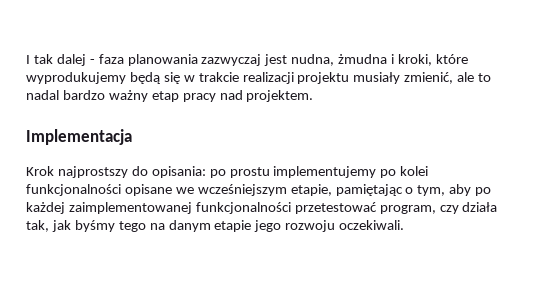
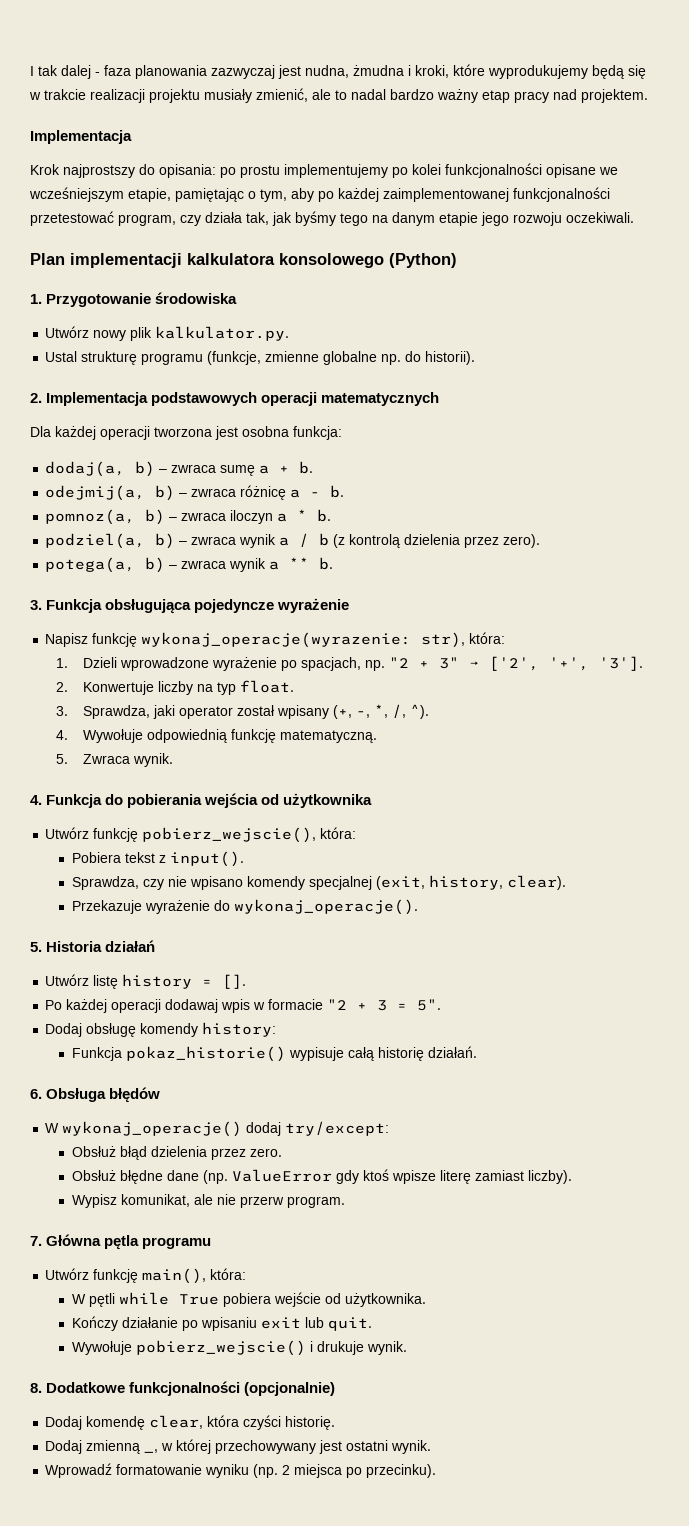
+ Plan implementacji kalkulatora konsolowego (Python)
+ 1. Przygotowanie środowiska
+ Utwórz nowy plik kalkulator.py.
+ Ustal strukturę programu (funkcje, zmienne globalne np. do historii).
+ 2. Implementacja podstawowych operacji matematycznych
+ Dla każdej operacji tworzona jest osobna funkcja:
+ dodaj(a, b) – zwraca sumę a + b.
+ odejmij(a, b) – zwraca różnicę a - b.
+ pomnoz(a, b) – zwraca iloczyn a * b.
+ podziel(a, b) – zwraca wynik a / b (z kontrolą dzielenia przez zero).
+ potega(a, b) – zwraca wynik a ** b.
+ 3. Funkcja obsługująca pojedyncze wyrażenie
+ Napisz funkcję wykonaj_operacje(wyrazenie: str), która:
+ 1. Dzieli wprowadzone wyrażenie po spacjach, np. "2 + 3" → ['2', '+', '3'].
+ 2. Konwertuje liczby na typ float.
+ 3. Sprawdza, jaki operator został wpisany (+, -, *, /, ^).
+ 4. Wywołuje odpowiednią funkcję matematyczną.
+ 5. Zwraca wynik.
+ 4. Funkcja do pobierania wejścia od użytkownika
+ Utwórz funkcję pobierz_wejscie(), która:
+ Pobiera tekst z input().
+ Sprawdza, czy nie wpisano komendy specjalnej (exit, history, clear).
+ Przekazuje wyrażenie do wykonaj_operacje().
+ 5. Historia działań
+ Utwórz listę history = [].
+ Po każdej operacji dodawaj wpis w formacie "2 + 3 = 5".
+ Dodaj obsługę komendy history:
+ Funkcja pokaz_historie() wypisuje całą historię działań.
+ 6. Obsługa błędów
+ W wykonaj_operacje() dodaj try/except:
+ Obsłuż błąd dzielenia przez zero.
+ Obsłuż błędne dane (np. ValueError gdy ktoś wpisze literę zamiast liczby).
+ Wypisz komunikat, ale nie przerw program.
+ 7. Główna pętla programu
+ Utwórz funkcję main(), która:
+ W pętli while True pobiera wejście od użytkownika.
+ Kończy działanie po wpisaniu exit lub quit.
+ Wywołuje pobierz_wejscie() i drukuje wynik.
+ 8. Dodatkowe funkcjonalności (opcjonalnie)
+ Dodaj komendę clear, która czyści historię.
+ Dodaj zmienną _, w której przechowywany jest ostatni wynik.
+ Wprowadź formatowanie wyniku (np. 2 miejsca po przecinku).

